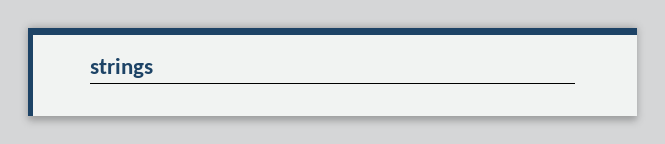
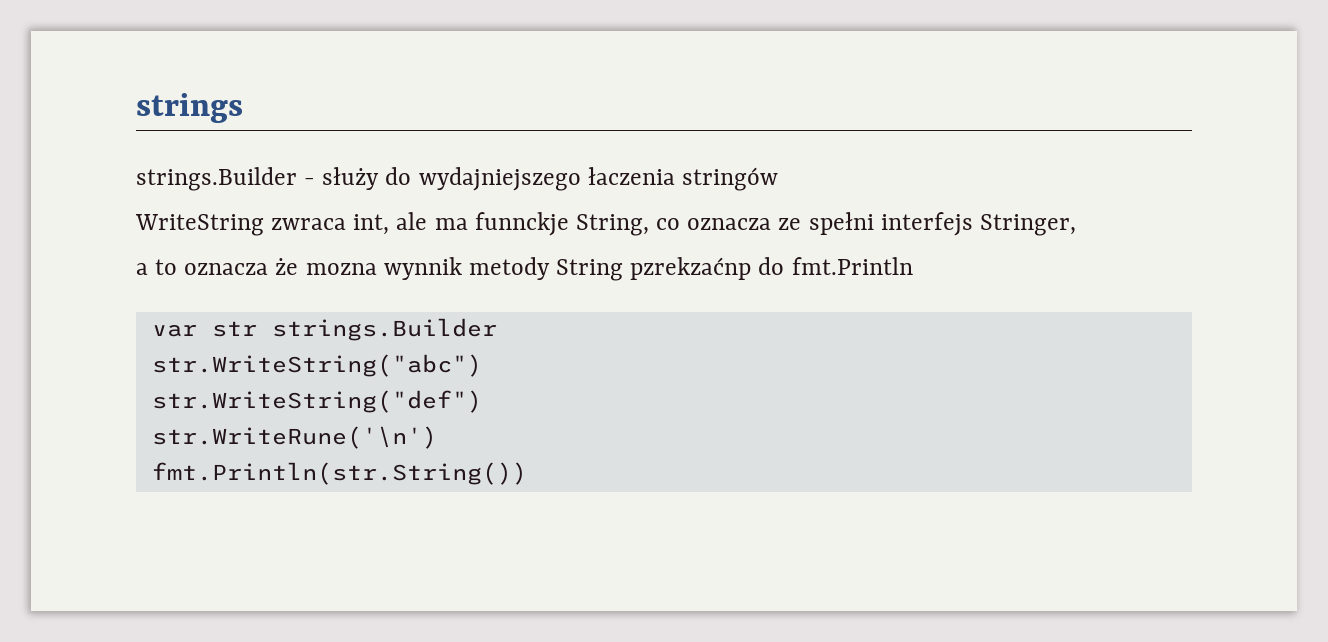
+ strings.Builder - służy do wydajniejszego łaczenia stringów
+ WriteString zwraca int, ale ma funnckje String, co oznacza ze spełni interfejs Stringer,
+ a to oznacza że mozna wynnik metody String pzrekzaćnp do fmt.Println
+ var str strings.Builder
+ str.WriteString("abc")
+ str.WriteString("def")
+ str.WriteRune('\n')
+ fmt.Println(str.String())

